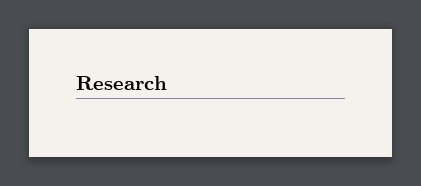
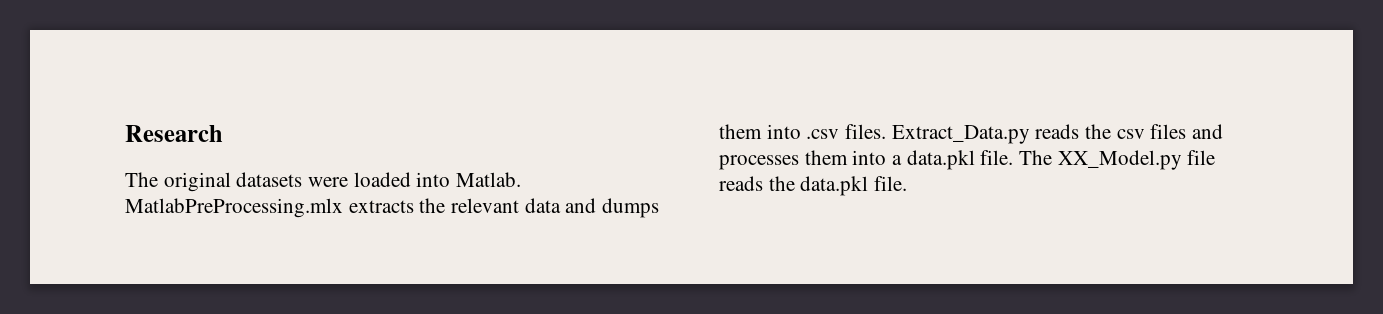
+ The original datasets were loaded into Matlab. MatlabPreProcessing.mlx extracts the relevant data and dumps them into .csv files. Extract_Data.py reads the csv files and processes them into a data.pkl file. The XX_Model.py file reads the data.pkl file.

